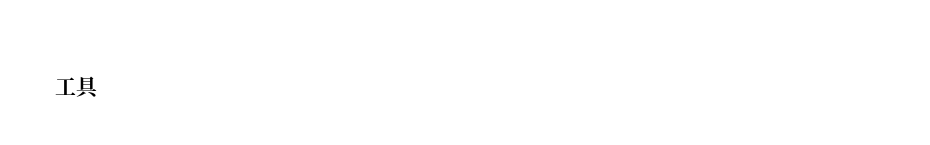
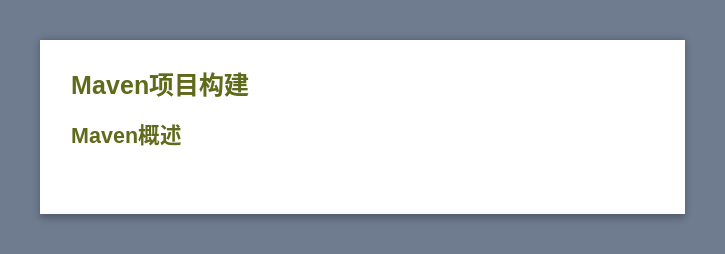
- 工具
+ Maven项目构建
+ Maven概述

